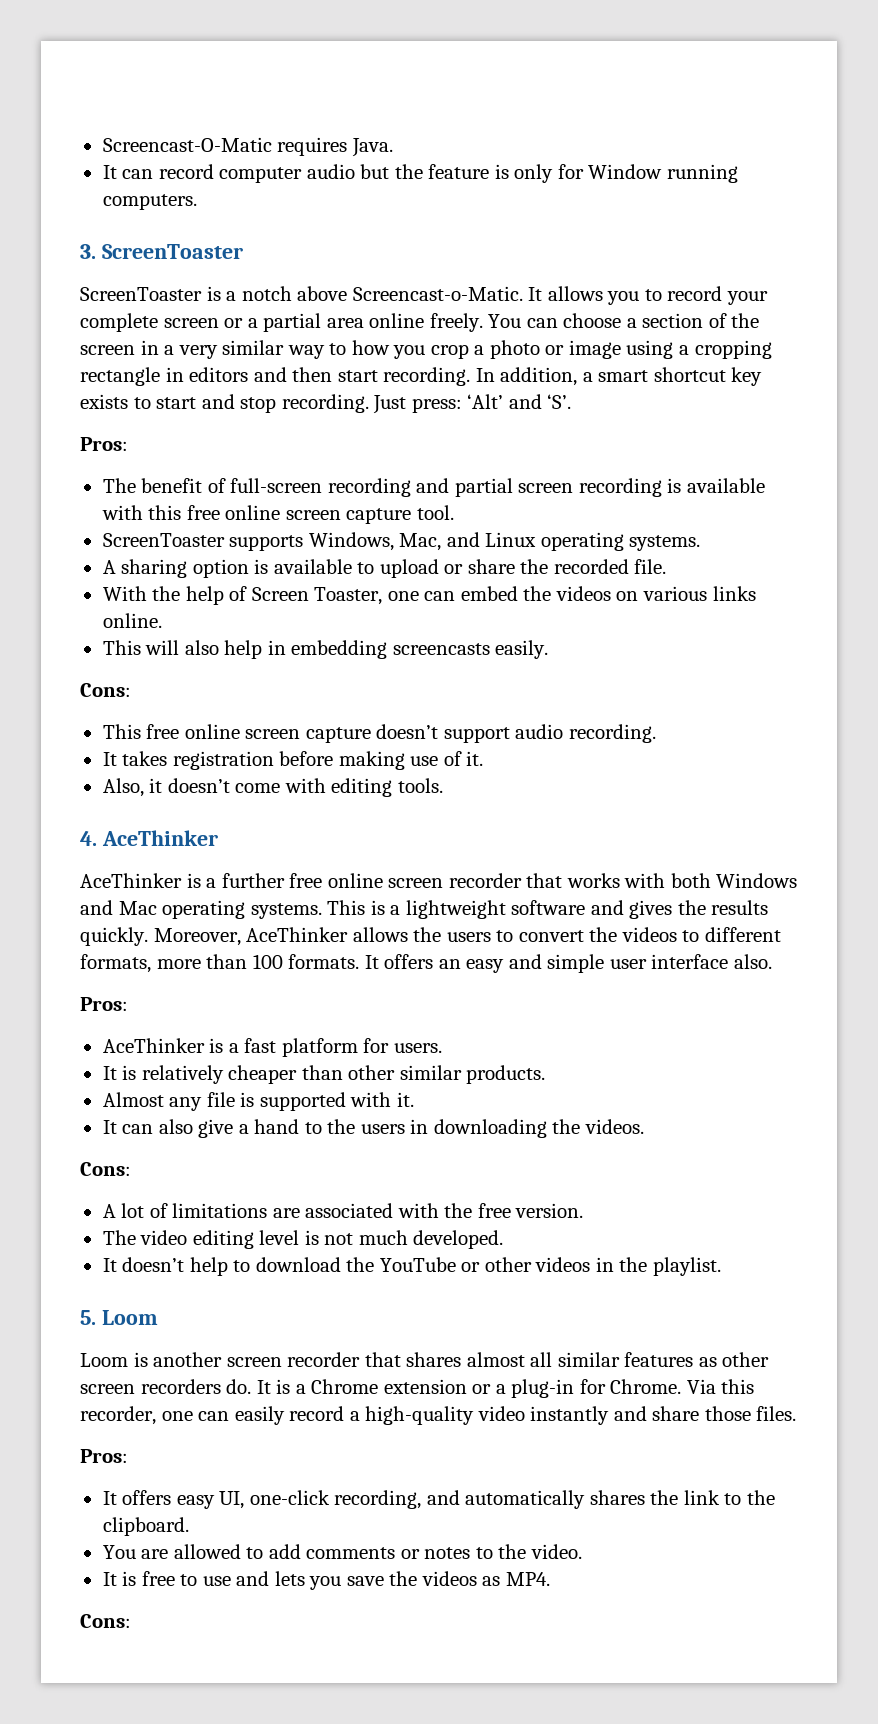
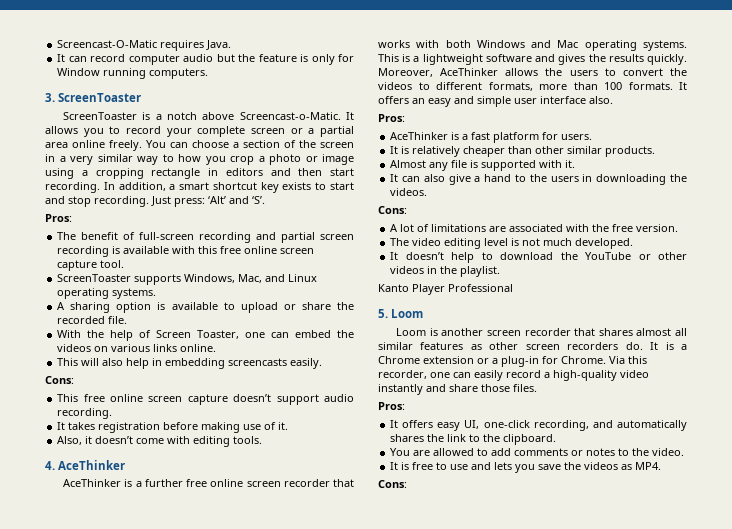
+ Kanto Player Professional

